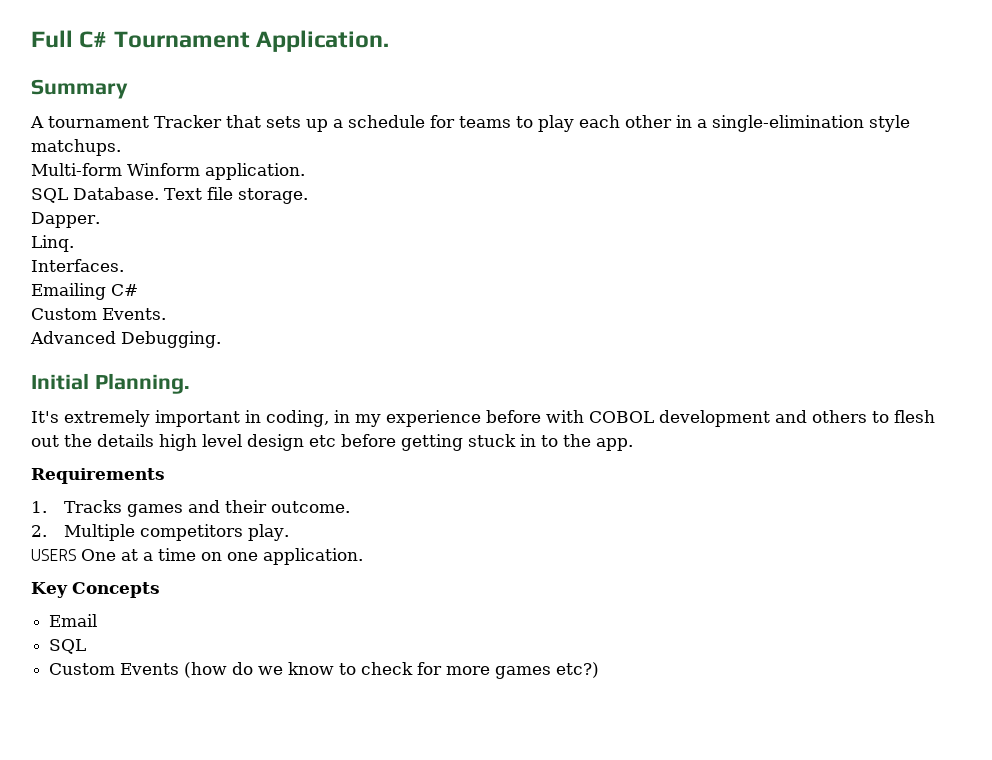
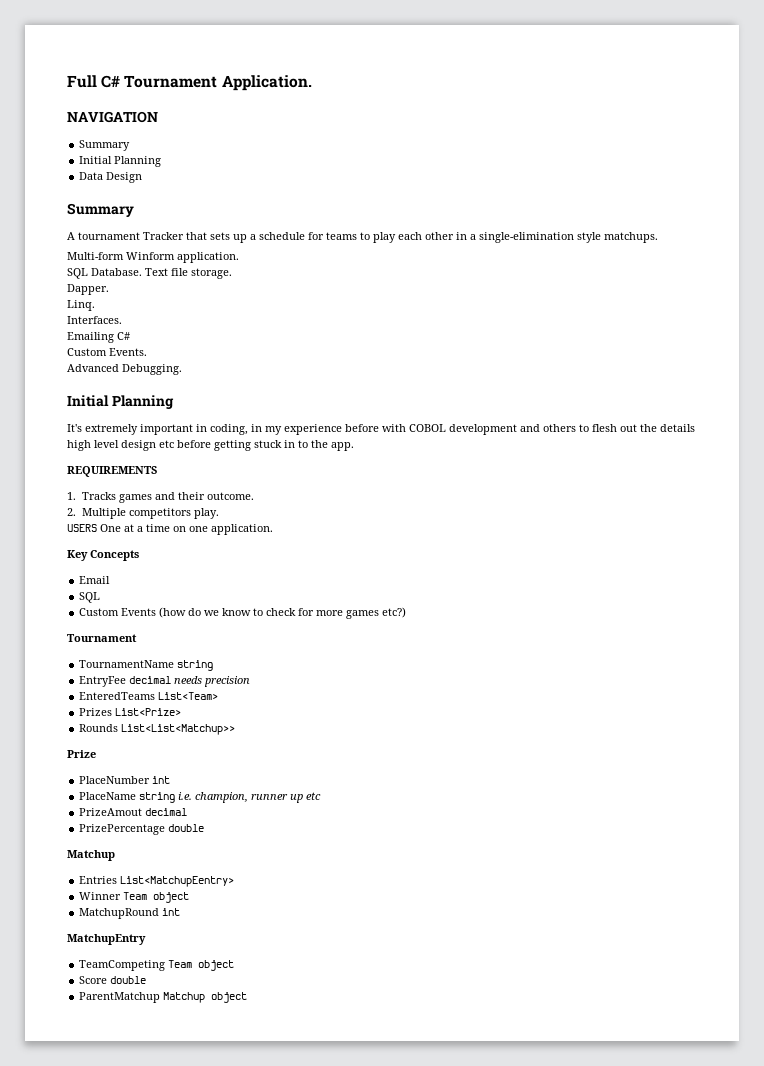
+ NAVIGATION
+ Summary
+ Initial Planning
+ Data Design
  Advanced Debugging.
- Initial Planning.
+ Initial Planning
- Requirements
+ REQUIREMENTS
  Custom Events (how do we know to check for more games etc?)
+ Tournament
+ TournamentName string
+ EntryFee decimal needs precision
+ EnteredTeams List<Team>
+ Prizes List<Prize>
+ Rounds List<List<Matchup>>
+ Prize
+ PlaceNumber int
+ PlaceName string i.e. champion, runner up etc
+ PrizeAmout decimal
+ PrizePercentage double
+ Matchup
+ Entries List<MatchupEentry>
+ Winner Team object
+ MatchupRound int
+ MatchupEntry
+ TeamCompeting Team object
+ Score double
+ ParentMatchup Matchup object

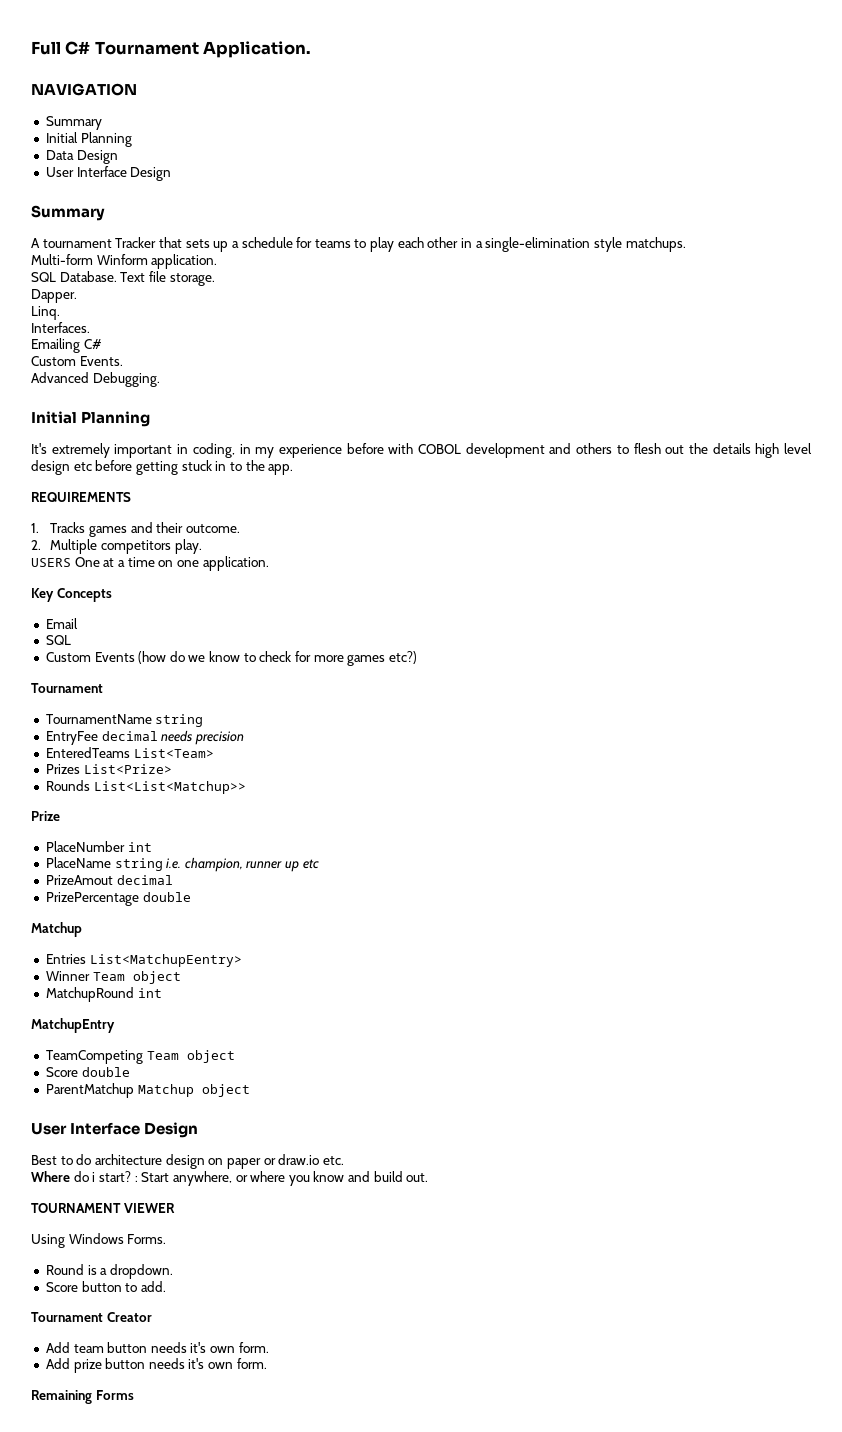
  Data Design
+ User Interface Design
  ParentMatchup Matchup object
+ User Interface Design
+ Best to do architecture design on paper or draw.io etc.
+ Where do i start? : Start anywhere, or where you know and build out.
+ TOURNAMENT VIEWER
+ Using Windows Forms.
+ Round is a dropdown.
+ Score button to add.
+ Tournament Creator
+ Add team button needs it's own form.
+ Add prize button needs it's own form.
+ Remaining Forms

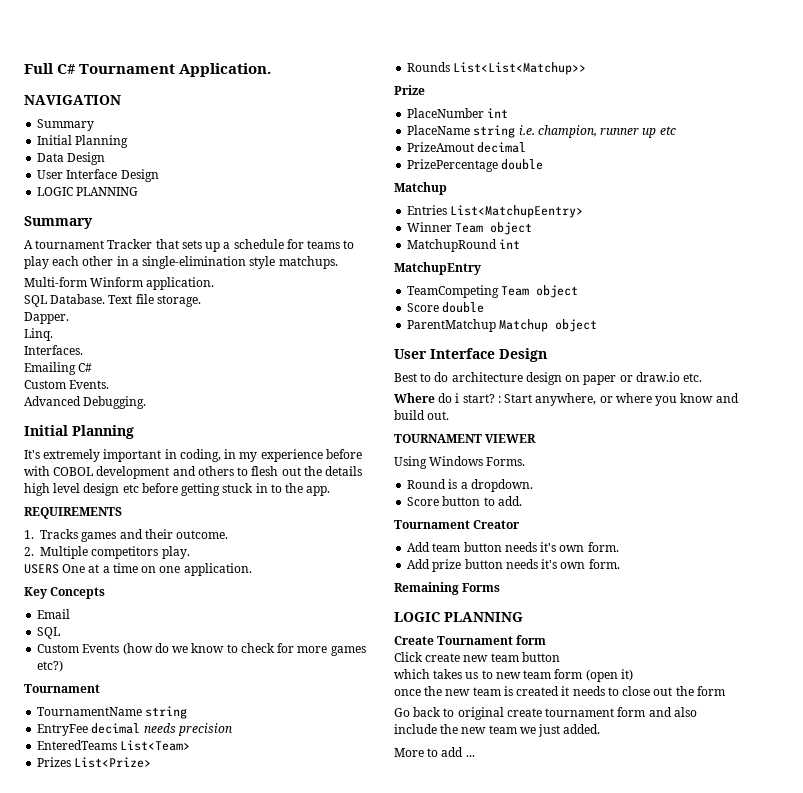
  Data Design
  User Interface Design
+ LOGIC PLANNING
  Remaining Forms
+ LOGIC PLANNING
+ Create Tournament form
+ Click create new team button
+ which takes us to new team form (open it)
+ once the new team is created it needs to close out the form
+ Go back to original create tournament form and also include the new team we just added.
+ More to add ...

